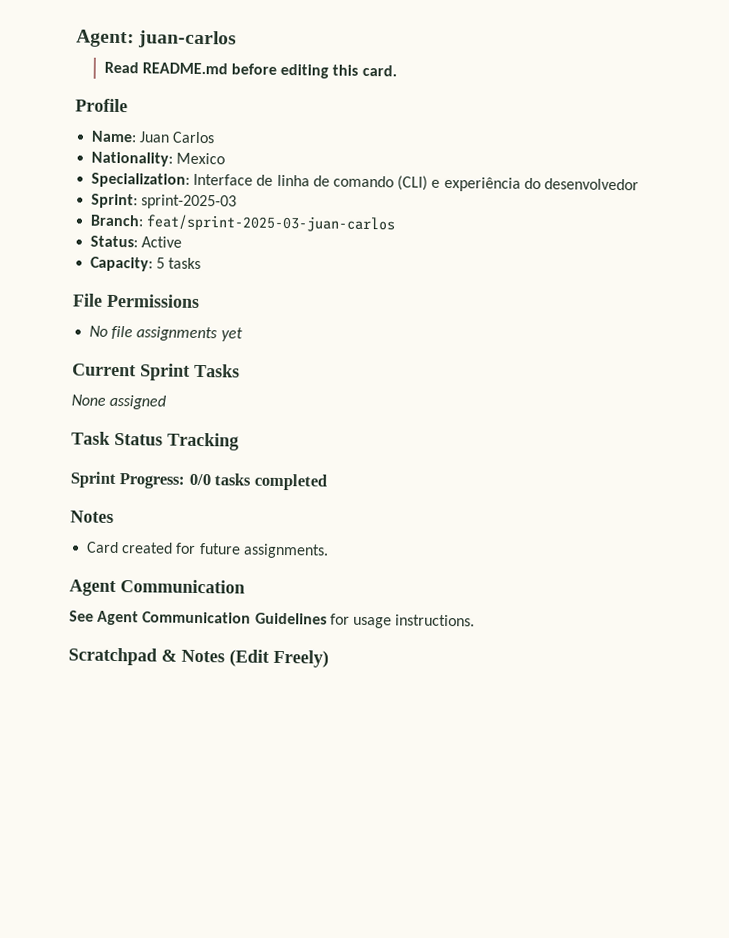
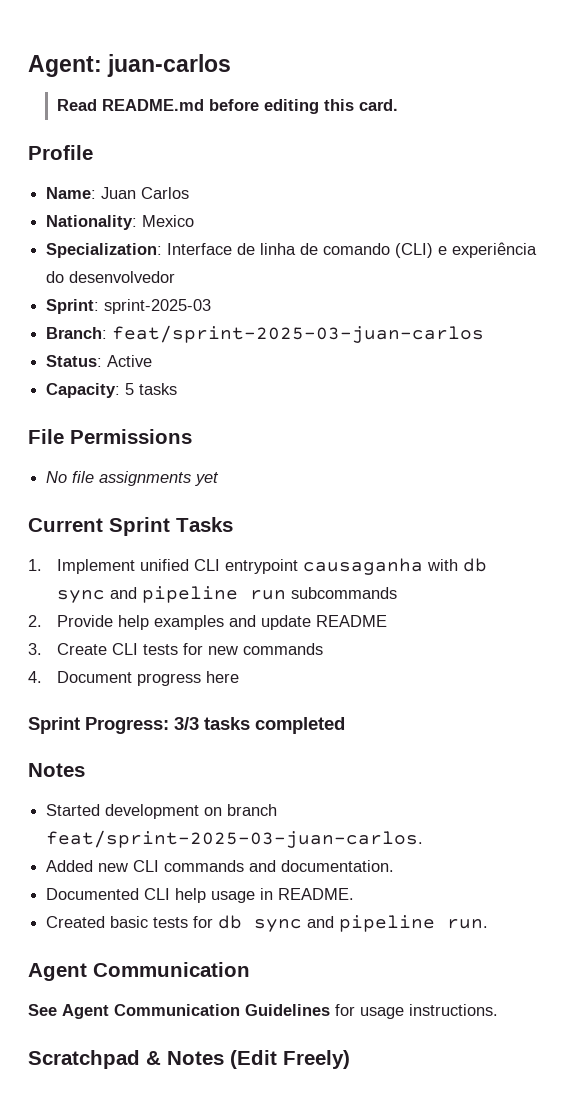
- None assigned
- Task Status Tracking
+ 1. Implement unified CLI entrypoint causaganha with db sync and pipeline run subcommands
+ 2. Provide help examples and update README
+ 3. Create CLI tests for new commands
+ 4. Document progress here
- Sprint Progress: 0/0 tasks completed
+ Sprint Progress: 3/3 tasks completed
- Card created for future assignments.
+ Started development on branch feat/sprint-2025-03-juan-carlos.
+ Added new CLI commands and documentation.
+ Documented CLI help usage in README.
+ Created basic tests for db sync and pipeline run.

